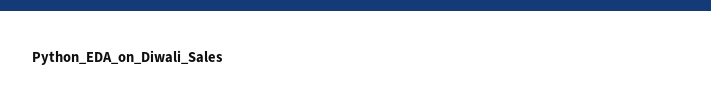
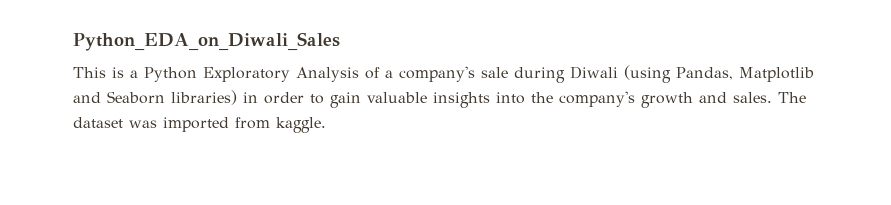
+ This is a Python Exploratory Analysis of a company's sale during Diwali (using Pandas, Matplotlib and Seaborn libraries) in order to gain valuable insights into the company's growth and sales. The dataset was imported from kaggle.

